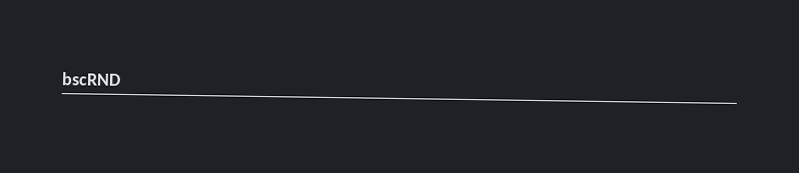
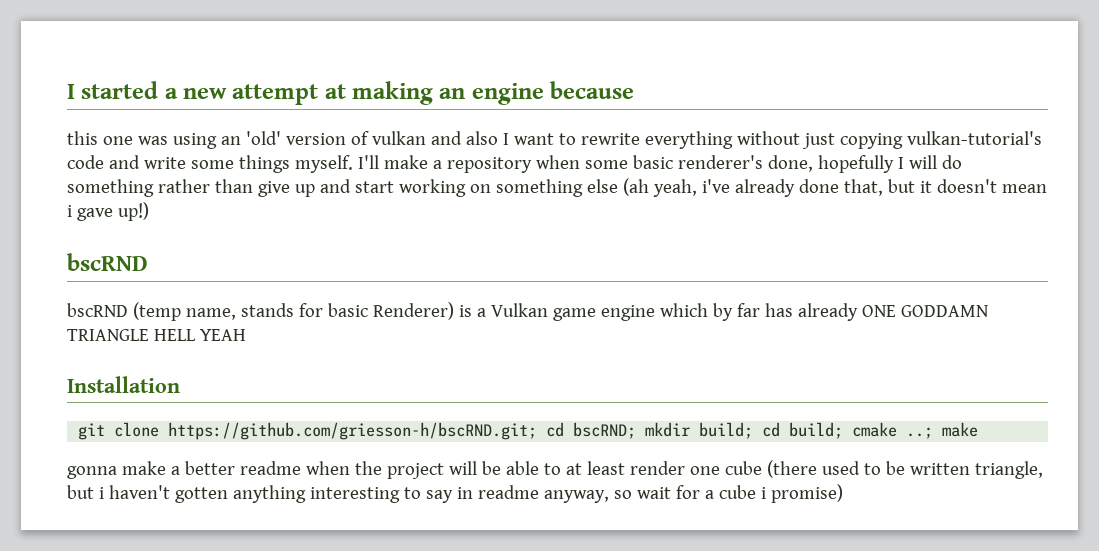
+ I started a new attempt at making an engine because
+ this one was using an 'old' version of vulkan and also I want to rewrite everything without just copying vulkan-tutorial's code and write some things myself. I'll make a repository when some basic renderer's done, hopefully I will do something rather than give up and start working on something else (ah yeah, i've already done that, but it doesn't mean i gave up!)
  bscRND
+ bscRND (temp name, stands for basic Renderer) is a Vulkan game engine which by far has already ONE GODDAMN TRIANGLE HELL YEAH
+ Installation
+ git clone https://github.com/griesson-h/bscRND.git; cd bscRND; mkdir build; cd build; cmake ..; make
+ gonna make a better readme when the project will be able to at least render one cube (there used to be written triangle, but i haven't gotten anything interesting to say in readme anyway, so wait for a cube i promise)

